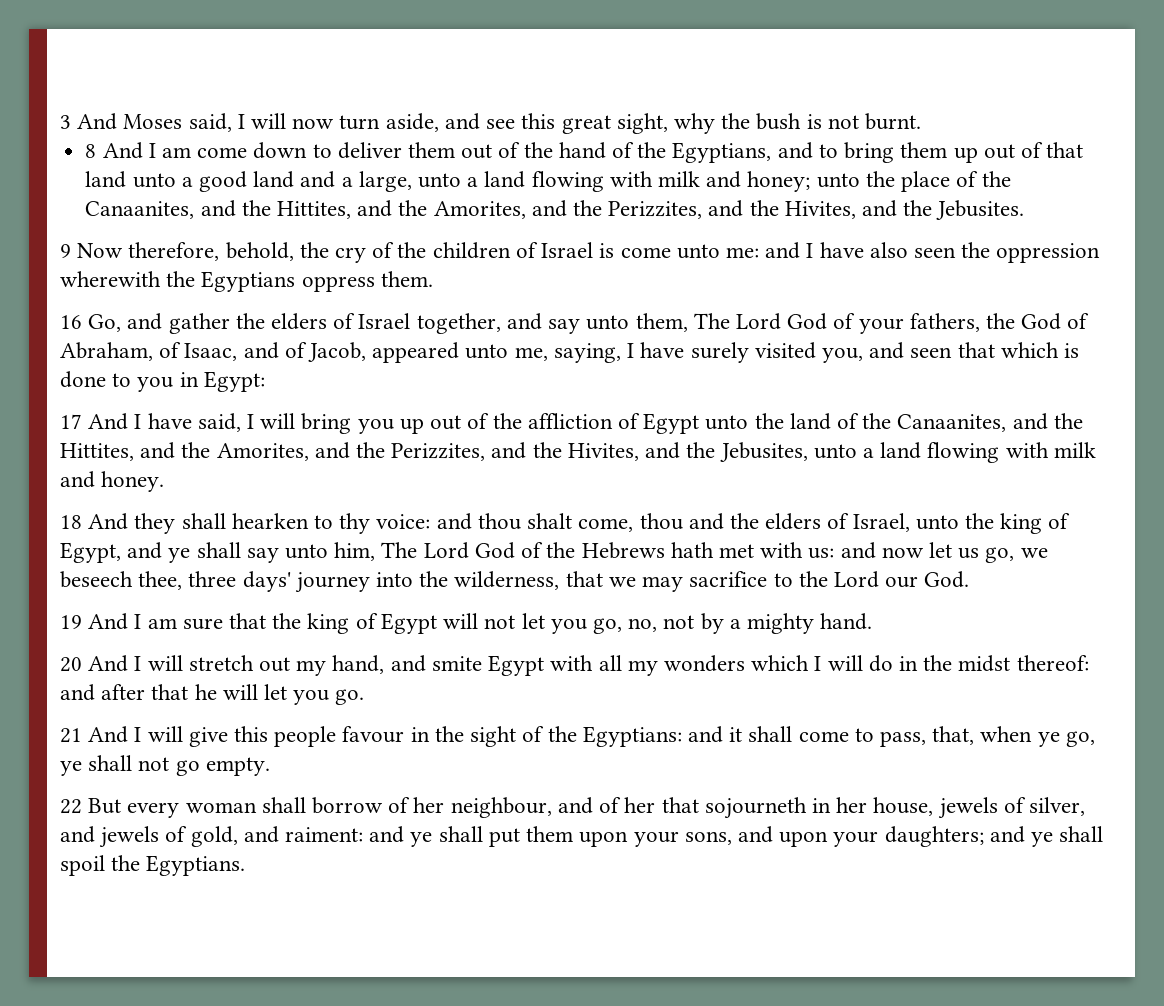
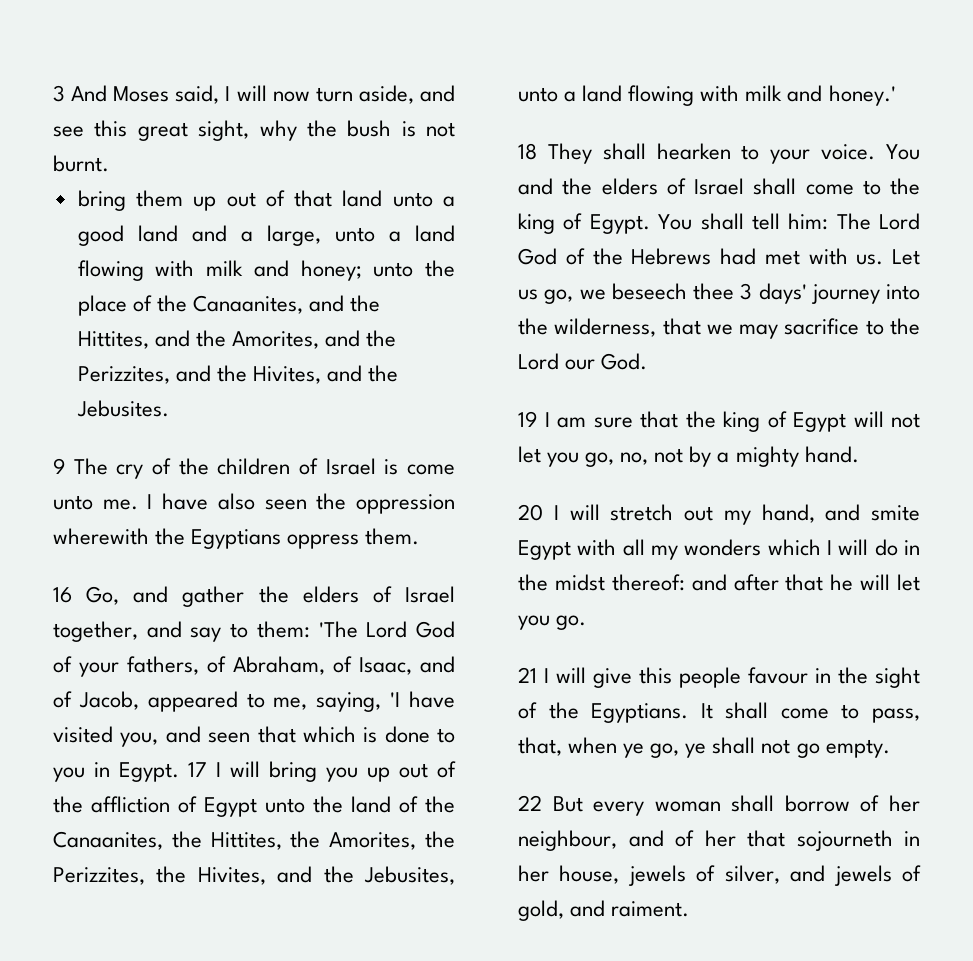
- 8 And I am come down to deliver them out of the hand of the Egyptians, and to bring them up out of that land unto a good land and a large, unto a land flowing with milk and honey; unto the place of the Canaanites, and the Hittites, and the Amorites, and the Perizzites, and the Hivites, and the Jebusites.
+ bring them up out of that land unto a good land and a large, unto a land flowing with milk and honey; unto the place of the Canaanites, and the Hittites, and the Amorites, and the Perizzites, and the Hivites, and the Jebusites.
- 9 Now therefore, behold, the cry of the children of Israel is come unto me: and I have also seen the oppression wherewith the Egyptians oppress them.
+ 9 The cry of the children of Israel is come unto me. I have also seen the oppression wherewith the Egyptians oppress them.
- 16 Go, and gather the elders of Israel together, and say unto them, The Lord God of your fathers, the God of Abraham, of Isaac, and of Jacob, appeared unto me, saying, I have surely visited you, and seen that which is done to you in Egypt:
- 17 And I have said, I will bring you up out of the affliction of Egypt unto the land of the Canaanites, and the Hittites, and the Amorites, and the Perizzites, and the Hivites, and the Jebusites, unto a land flowing with milk and honey.
+ 16 Go, and gather the elders of Israel together, and say to them: 'The Lord God of your fathers, of Abraham, of Isaac, and of Jacob, appeared to me, saying, 'I have visited you, and seen that which is done to you in Egypt. 17 I will bring you up out of the affliction of Egypt unto the land of the Canaanites, the Hittites, the Amorites, the Perizzites, the Hivites, and the Jebusites, unto a land flowing with milk and honey.'
- 18 And they shall hearken to thy voice: and thou shalt come, thou and the elders of Israel, unto the king of Egypt, and ye shall say unto him, The Lord God of the Hebrews hath met with us: and now let us go, we beseech thee, three days' journey into the wilderness, that we may sacrifice to the Lord our God.
+ 18 They shall hearken to your voice. You and the elders of Israel shall come to the king of Egypt. You shall tell him: The Lord God of the Hebrews had met with us. Let us go, we beseech thee 3 days' journey into the wilderness, that we may sacrifice to the Lord our God.
- 19 And I am sure that the king of Egypt will not let you go, no, not by a mighty hand.
+ 19 I am sure that the king of Egypt will not let you go, no, not by a mighty hand.
- 20 And I will stretch out my hand, and smite Egypt with all my wonders which I will do in the midst thereof: and after that he will let you go.
+ 20 I will stretch out my hand, and smite Egypt with all my wonders which I will do in the midst thereof: and after that he will let you go.
- 21 And I will give this people favour in the sight of the Egyptians: and it shall come to pass, that, when ye go, ye shall not go empty.
+ 21 I will give this people favour in the sight of the Egyptians. It shall come to pass, that, when ye go, ye shall not go empty.
- 22 But every woman shall borrow of her neighbour, and of her that sojourneth in her house, jewels of silver, and jewels of gold, and raiment: and ye shall put them upon your sons, and upon your daughters; and ye shall spoil the Egyptians.
+ 22 But every woman shall borrow of her neighbour, and of her that sojourneth in her house, jewels of silver, and jewels of gold, and raiment.

